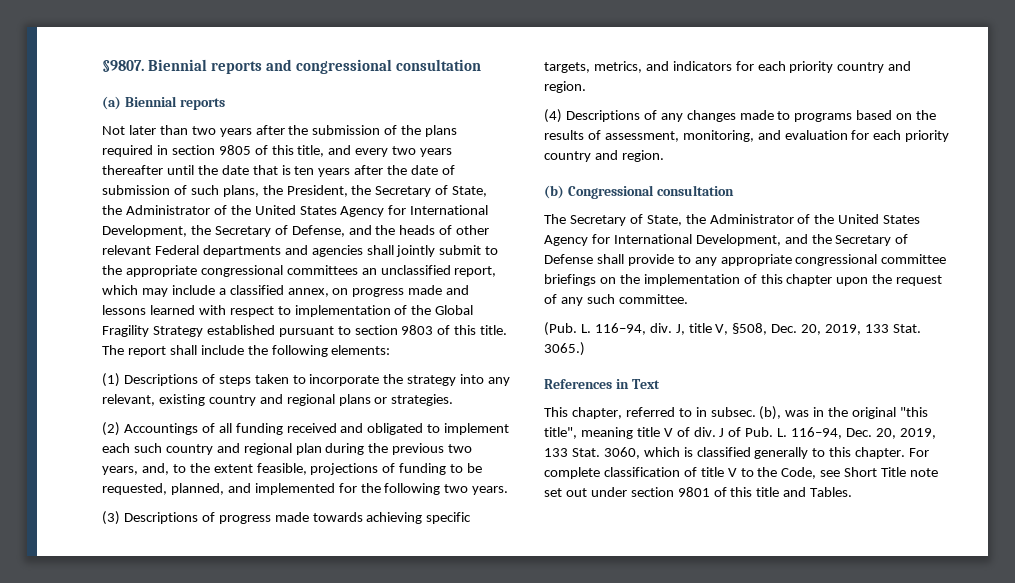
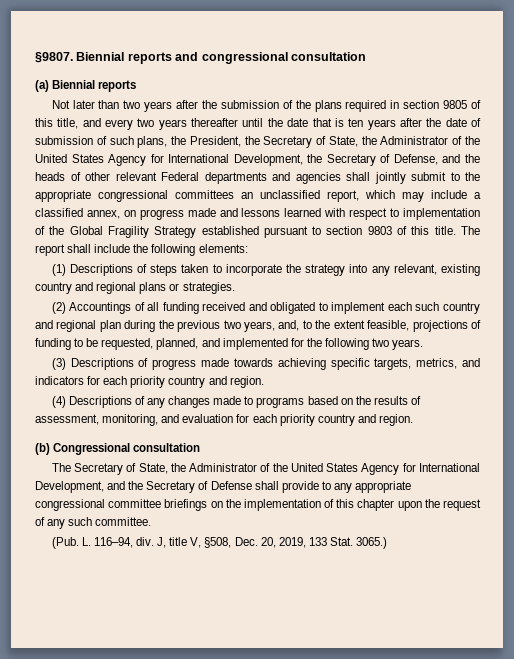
- References in Text
- This chapter, referred to in subsec. (b), was in the original "this title", meaning title V of div. J of Pub. L. 116–94, Dec. 20, 2019, 133 Stat. 3060, which is classified generally to this chapter. For complete classification of title V to the Code, see Short Title note set out under section 9801 of this title and Tables.

